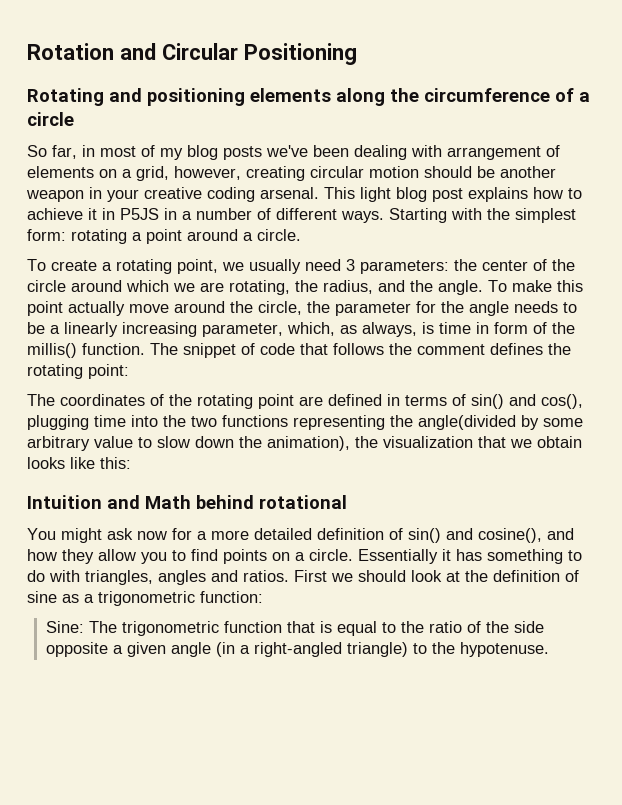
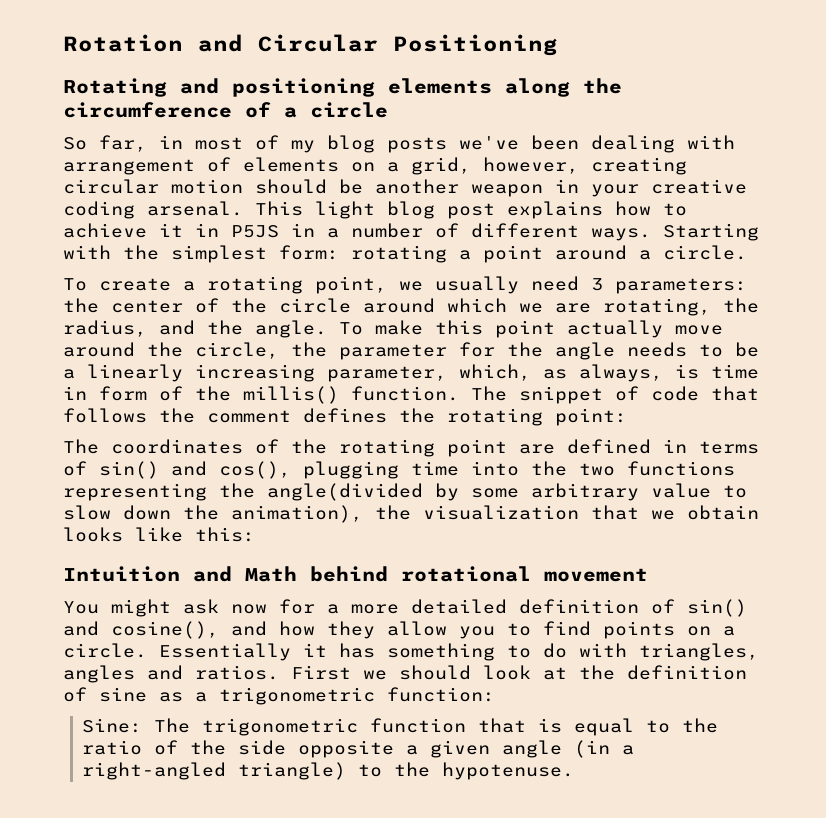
- Intuition and Math behind rotational
+ Intuition and Math behind rotational movement

